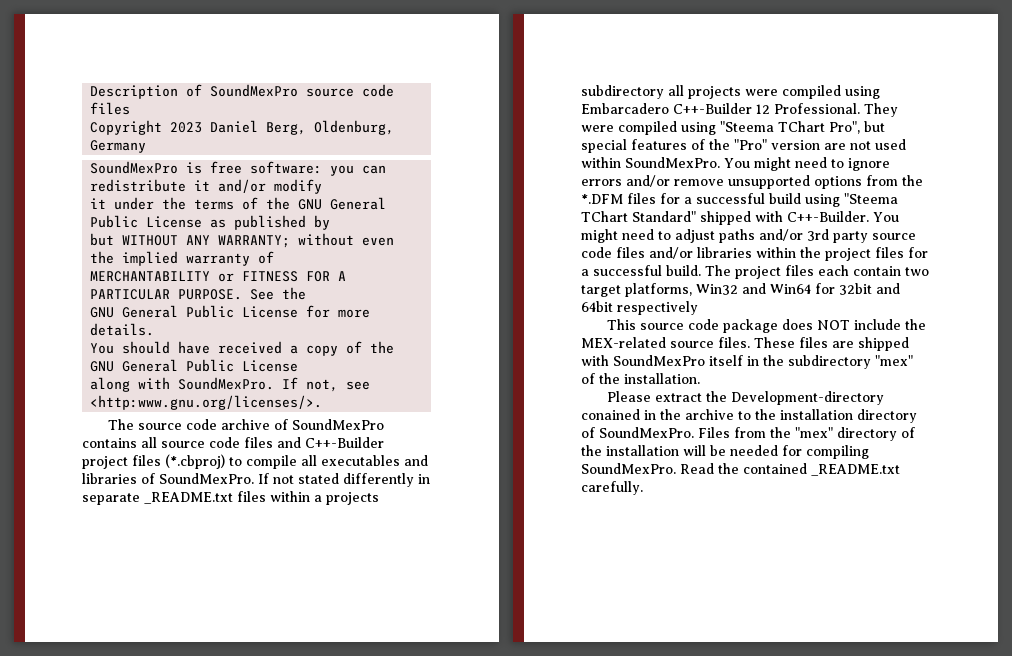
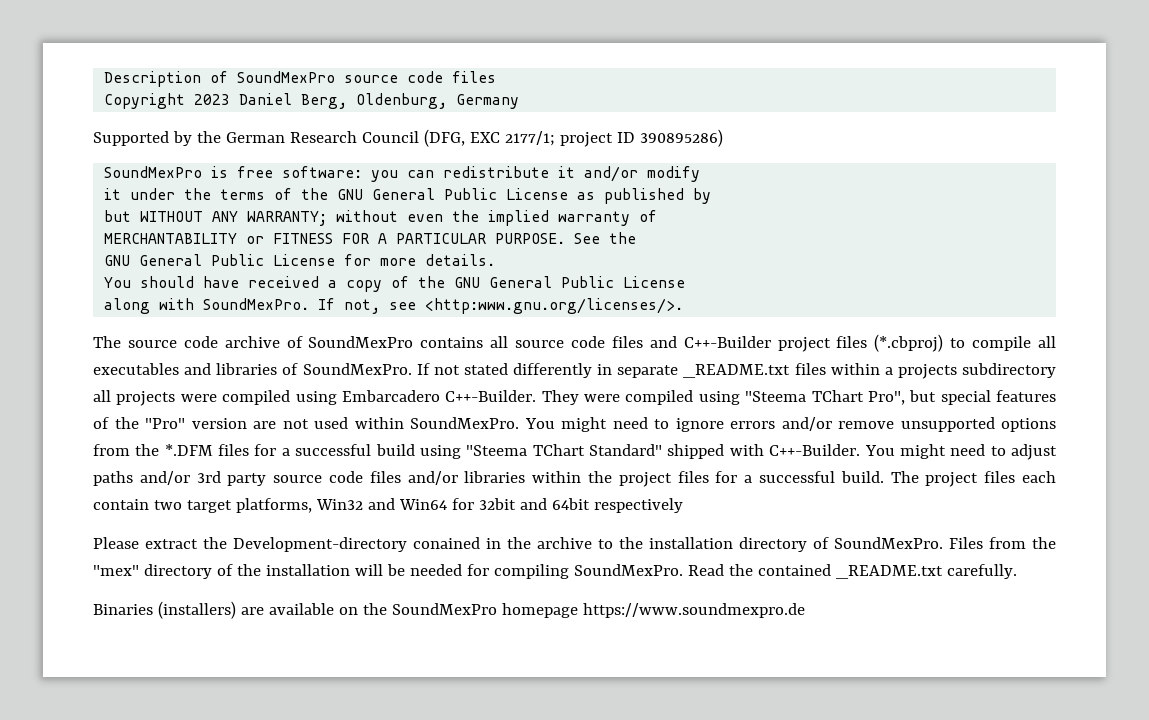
+ Supported by the German Research Council (DFG, EXC 2177/1; project ID 390895286)
- If not stated differently in separate _README.txt files within a projects subdirectory all projects were compiled using Embarcadero C++-Builder 12 Professional.
+ If not stated differently in separate _README.txt files within a projects subdirectory all projects were compiled using Embarcadero C++-Builder.
- This source code package does NOT include the MEX-related source files. These files are shipped with SoundMexPro itself in the subdirectory "mex" of the installation.
+ Binaries (installers) are available on the SoundMexPro homepage https://www.soundmexpro.de

